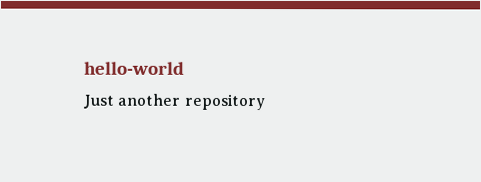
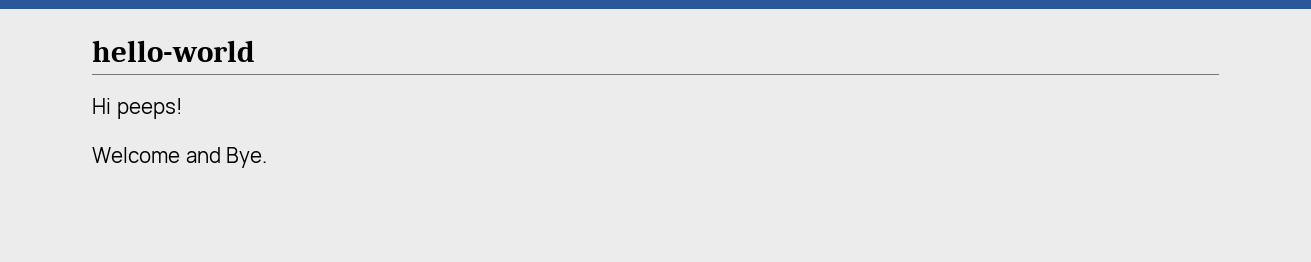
- Just another repository
+ Hi peeps!
+ Welcome and Bye.

